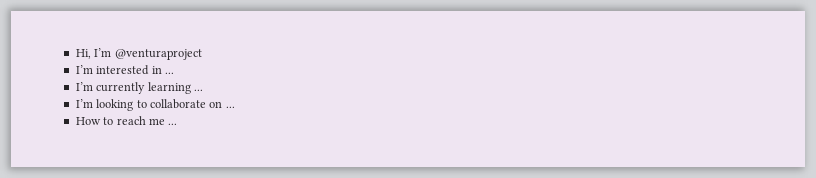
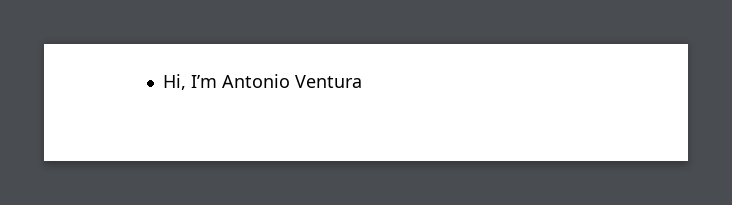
- Hi, I’m @venturaproject
- I’m interested in ...
- I’m currently learning ...
- I’m looking to collaborate on ...
- How to reach me ...
+ Hi, I’m Antonio Ventura

